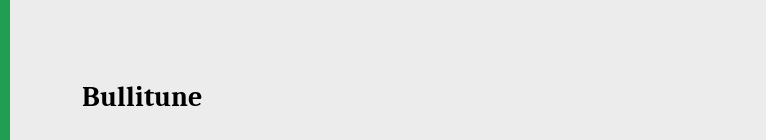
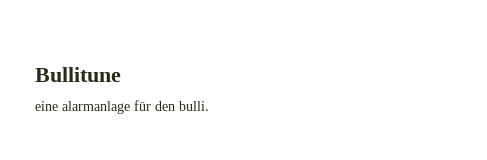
+ eine alarmanlage für den bulli.

